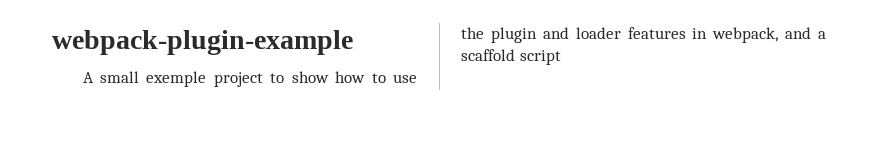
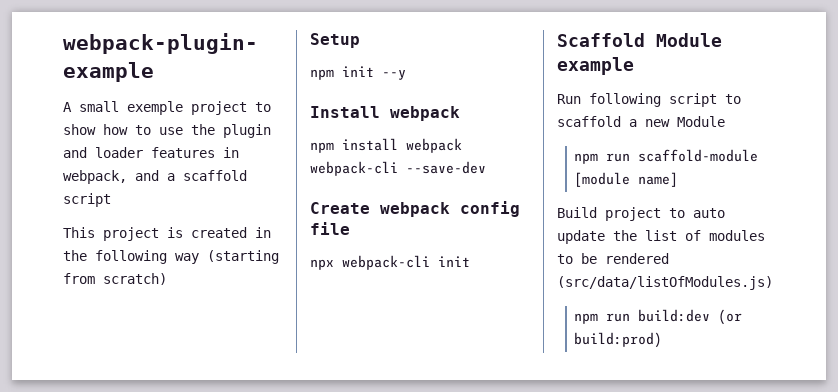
+ This project is created in the following way (starting from scratch)
+ Setup
+ npm init --y
+ Install webpack
+ npm install webpack webpack-cli --save-dev
+ Create webpack config file
+ npx webpack-cli init
+ Scaffold Module example
+ Run following script to scaffold a new Module
+ npm run scaffold-module [module name]
+ Build project to auto update the list of modules to be rendered (src/data/listOfModules.js)
+ npm run build:dev (or build:prod)

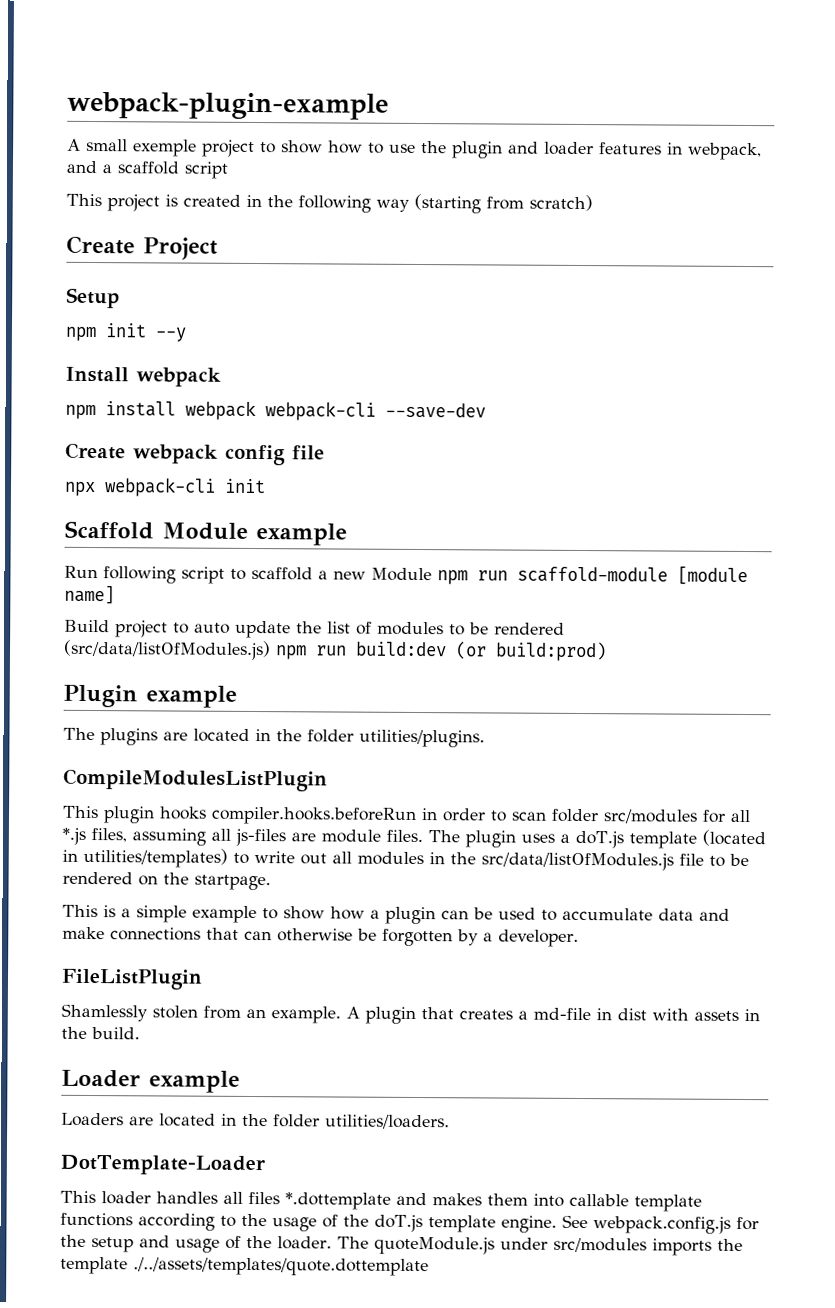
+ Create Project
- Run following script to scaffold a new Module
- npm run scaffold-module [module name]
+ Run following script to scaffold a new Module npm run scaffold-module [module name]
- Build project to auto update the list of modules to be rendered (src/data/listOfModules.js)
- npm run build:dev (or build:prod)
+ Build project to auto update the list of modules to be rendered (src/data/listOfModules.js) npm run build:dev (or build:prod)
+ Plugin example
+ The plugins are located in the folder utilities/plugins.
+ CompileModulesListPlugin
+ This plugin hooks compiler.hooks.beforeRun in order to scan folder src/modules for all *.js files, assuming all js-files are module files. The plugin uses a doT.js template (located in utilities/templates) to write out all modules in the src/data/listOfModules.js file to be rendered on the startpage.
+ This is a simple example to show how a plugin can be used to accumulate data and make connections that can otherwise be forgotten by a developer.
+ FileListPlugin
+ Shamlessly stolen from an example. A plugin that creates a md-file in dist with assets in the build.
+ Loader example
+ Loaders are located in the folder utilities/loaders.
+ DotTemplate-Loader
+ This loader handles all files *.dottemplate and makes them into callable template functions according to the usage of the doT.js template engine. See webpack.config.js for the setup and usage of the loader. The quoteModule.js under src/modules imports the template ./../assets/templates/quote.dottemplate

